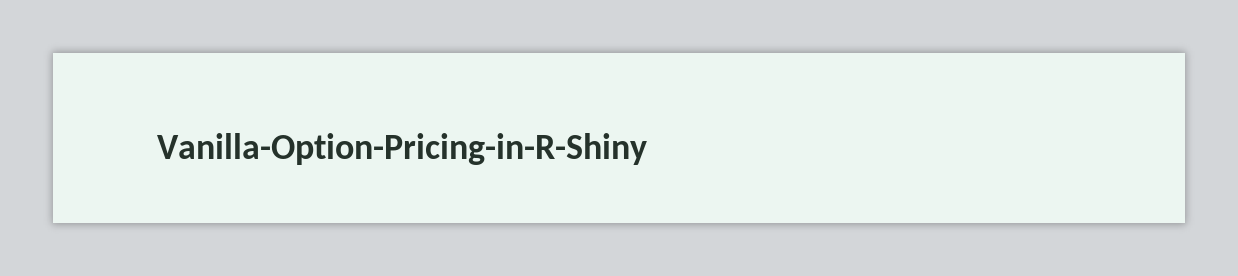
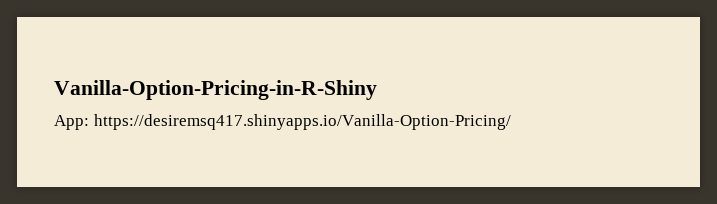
+ App: https://desiremsq417.shinyapps.io/Vanilla-Option-Pricing/

